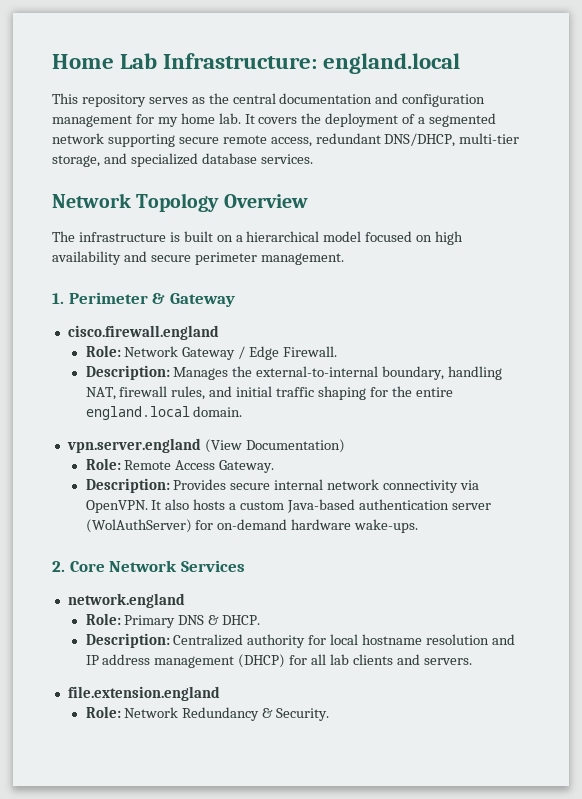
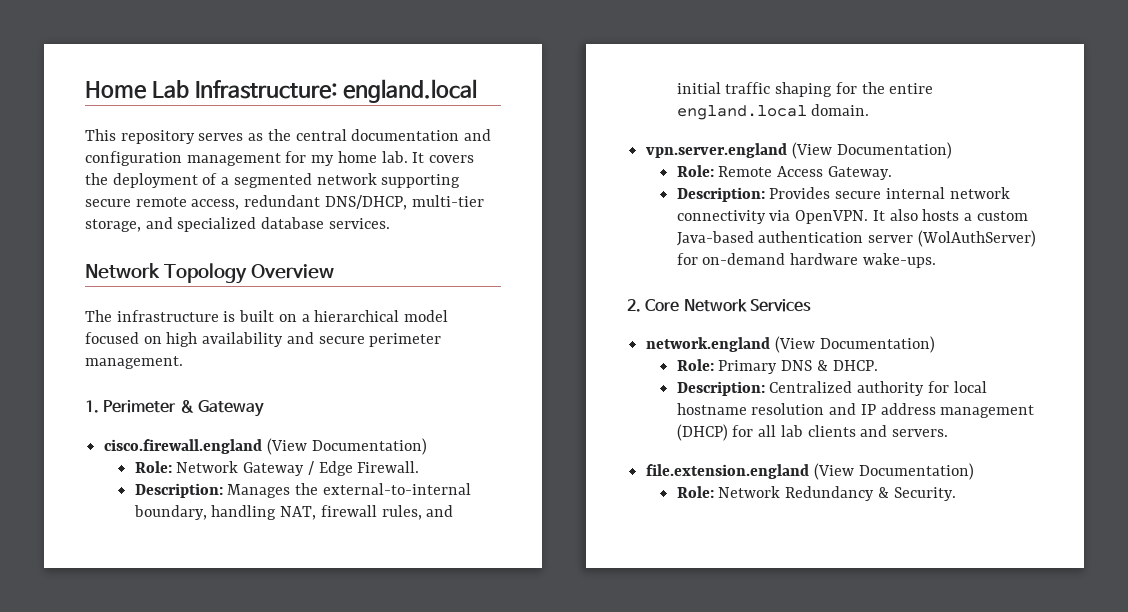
- cisco.firewall.england
+ cisco.firewall.england (View Documentation)
- network.england
+ network.england (View Documentation)
- file.extension.england
+ file.extension.england (View Documentation)

